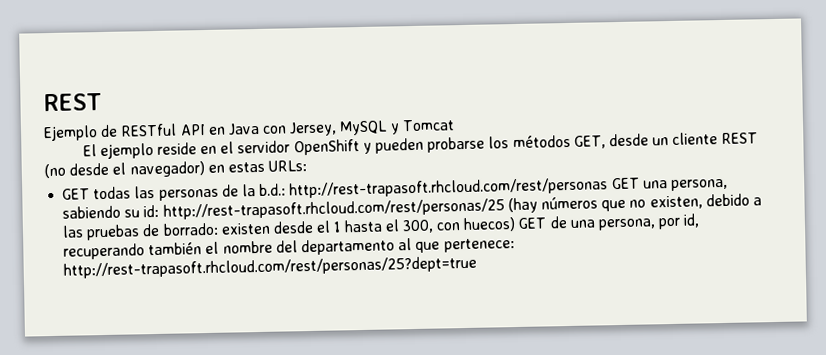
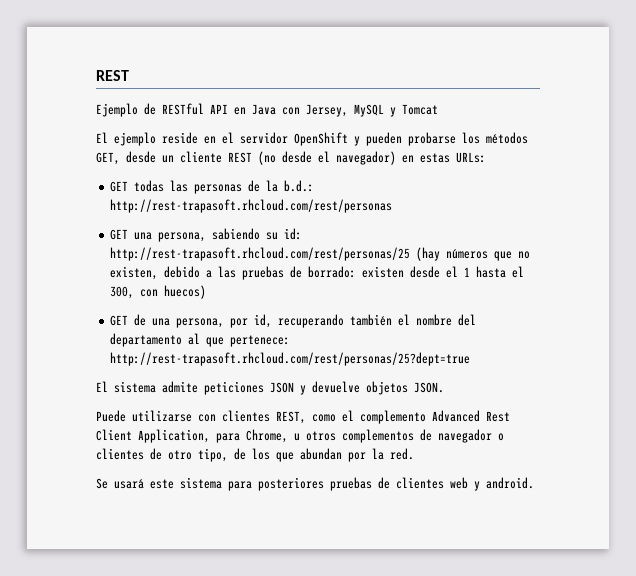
- GET todas las personas de la b.d.: http://rest-trapasoft.rhcloud.com/rest/personas GET una persona, sabiendo su id: http://rest-trapasoft.rhcloud.com/rest/personas/25 (hay números que no existen, debido a las pruebas de borrado: existen desde el 1 hasta el 300, con huecos) GET de una persona, por id, recuperando también el nombre del departamento al que pertenece: http://rest-trapasoft.rhcloud.com/rest/personas/25?dept=true
+ GET todas las personas de la b.d.: http://rest-trapasoft.rhcloud.com/rest/personas
+ GET una persona, sabiendo su id: http://rest-trapasoft.rhcloud.com/rest/personas/25 (hay números que no existen, debido a las pruebas de borrado: existen desde el 1 hasta el 300, con huecos)
+ GET de una persona, por id, recuperando también el nombre del departamento al que pertenece: http://rest-trapasoft.rhcloud.com/rest/personas/25?dept=true
+ El sistema admite peticiones JSON y devuelve objetos JSON.
+ Puede utilizarse con clientes REST, como el complemento Advanced Rest Client Application, para Chrome, u otros complementos de navegador o clientes de otro tipo, de los que abundan por la red.
+ Se usará este sistema para posteriores pruebas de clientes web y android.

